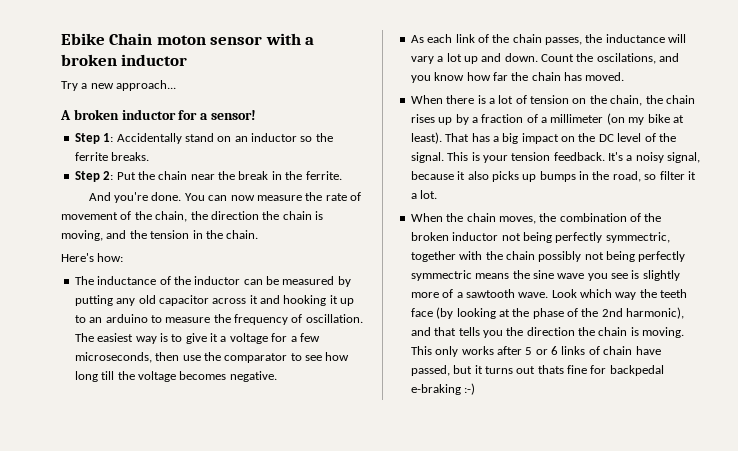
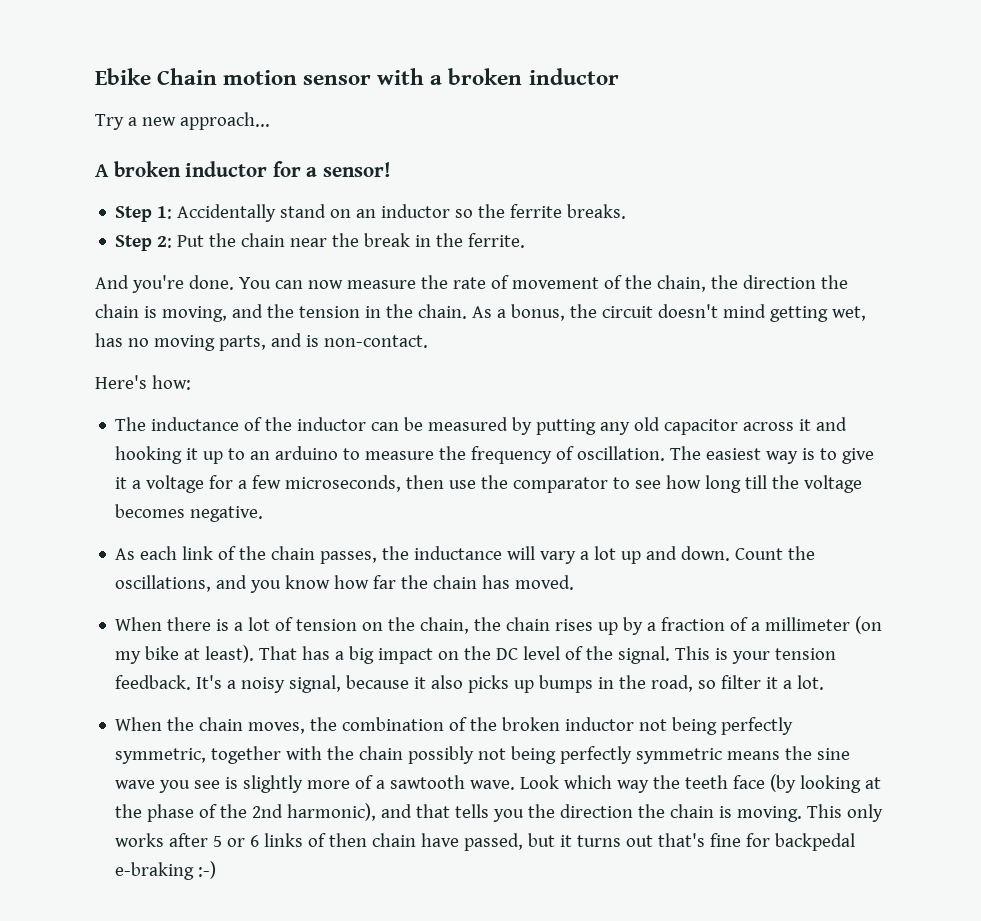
- Ebike Chain moton sensor with a broken inductor
+ Ebike Chain motion sensor with a broken inductor
+ As a bonus, the circuit doesn't mind getting wet, has no moving parts, and is non-contact.
- Count the oscilations, and you know how far the chain has moved.
+ Count the oscillations, and you know how far the chain has moved.
- When the chain moves, the combination of the broken inductor not being perfectly symmectric, together with the chain possibly not being perfectly symmectric means the sine wave you see is slightly more of a sawtooth wave.
+ When the chain moves, the combination of the broken inductor not being perfectly symmetric, together with the chain possibly not being perfectly symmetric means the sine wave you see is slightly more of a sawtooth wave.
- This only works after 5 or 6 links of chain have passed, but it turns out thats fine for backpedal e-braking :-)
+ This only works after 5 or 6 links of then chain have passed, but it turns out that's fine for backpedal e-braking :-)

